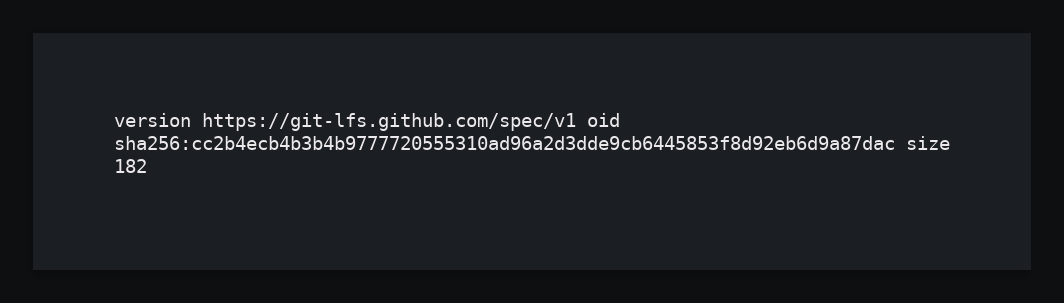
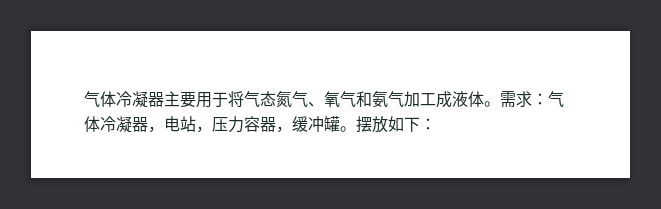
- version https://git-lfs.github.com/spec/v1 oid sha256:cc2b4ecb4b3b4b9777720555310ad96a2d3dde9cb6445853f8d92eb6d9a87dac size 182
+ 气体冷凝器主要用于将气态氮气、氧气和氨气加工成液体。需求：气体冷凝器，电站，压力容器，缓冲罐。摆放如下：

